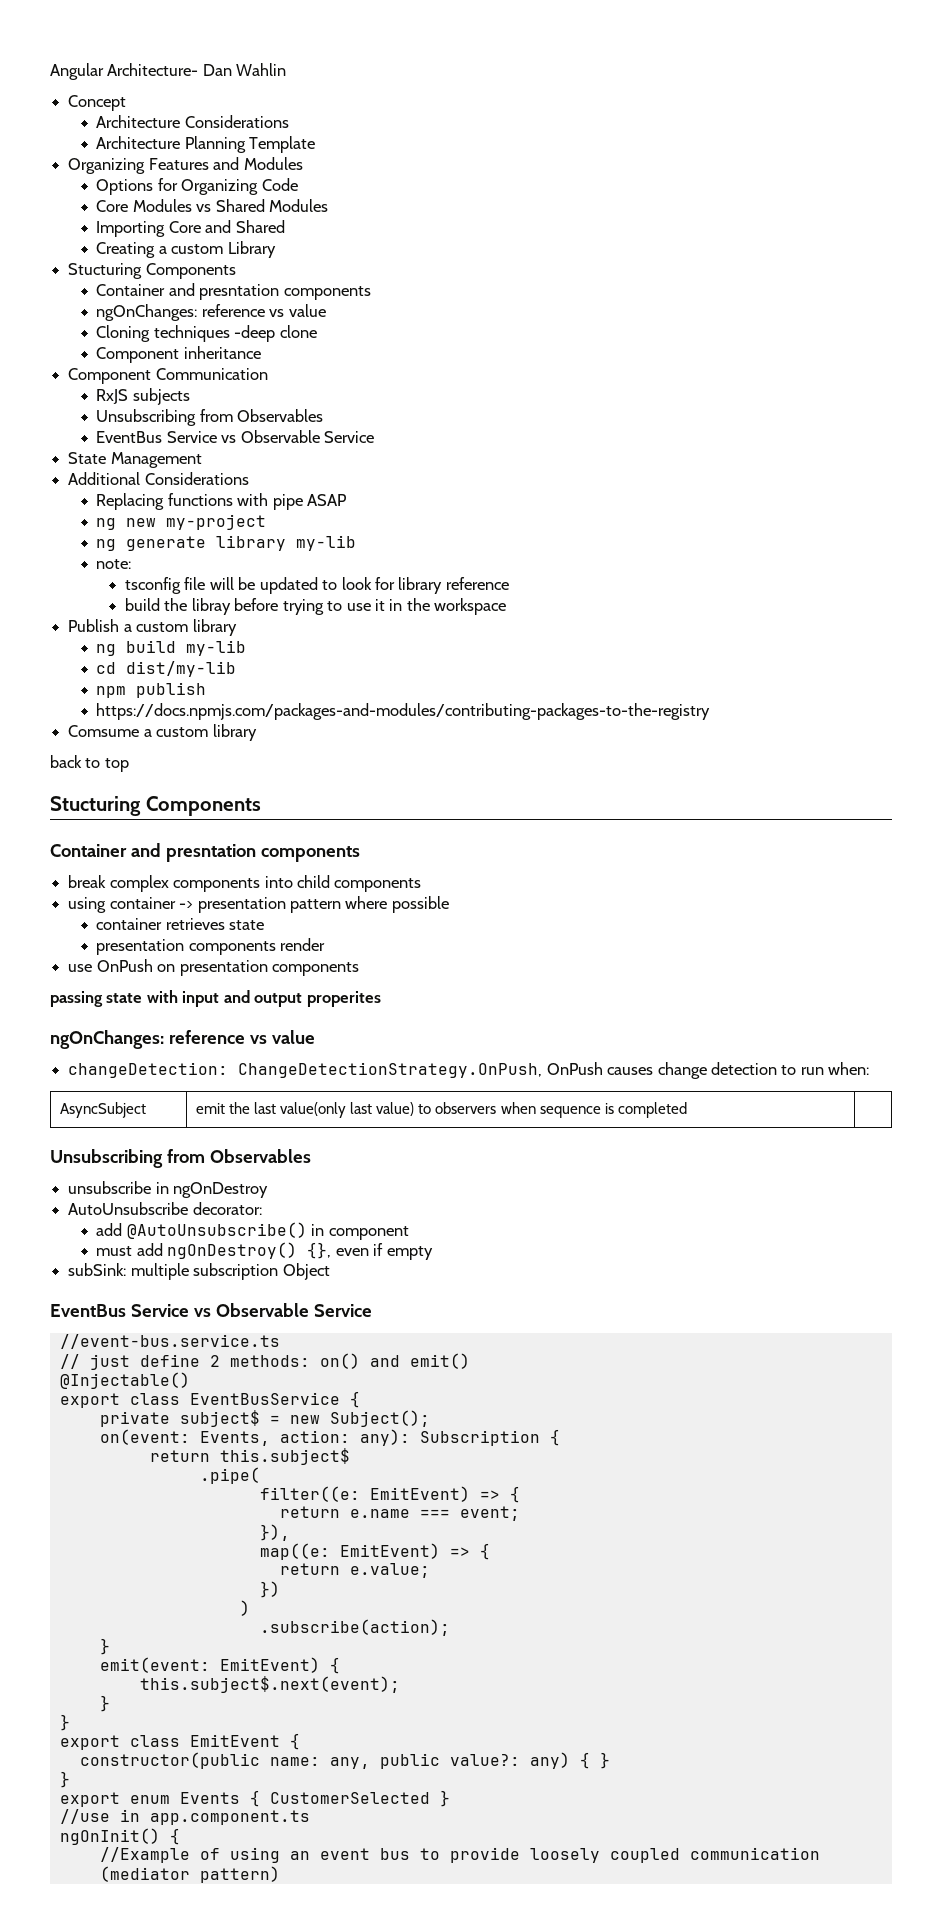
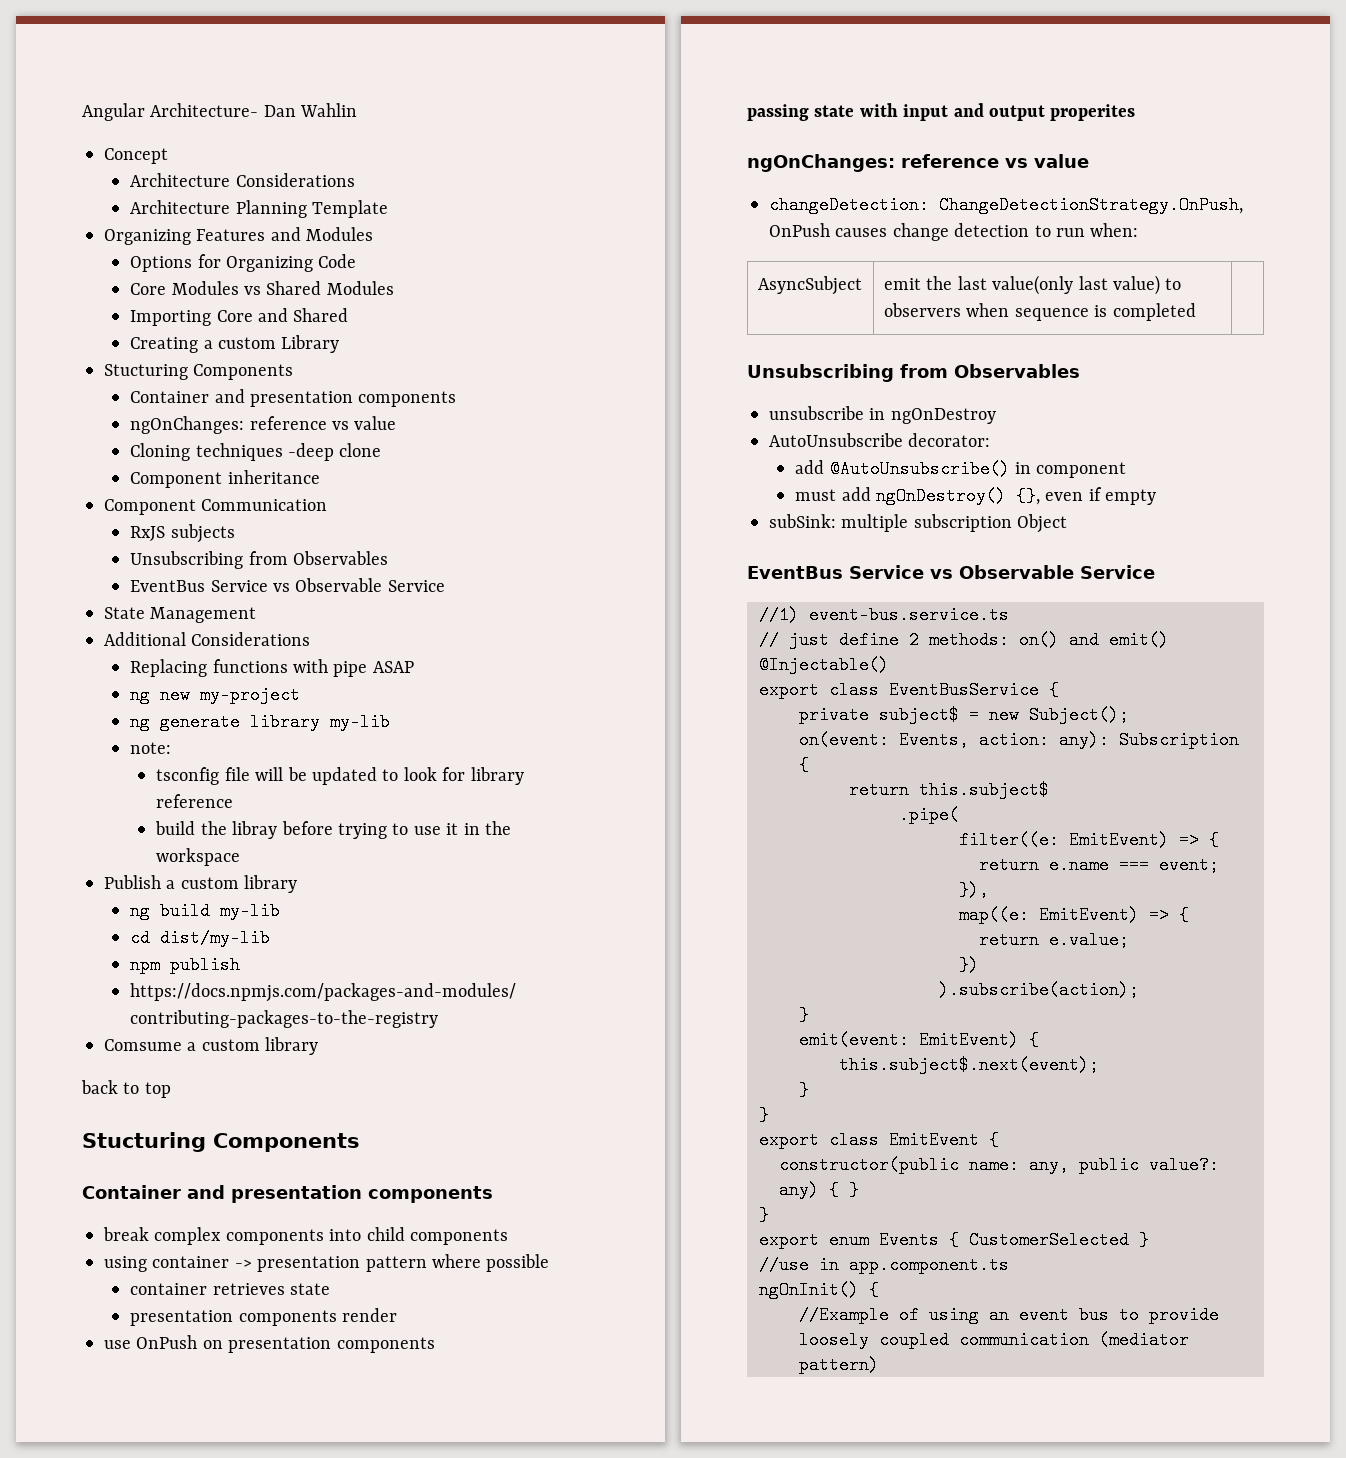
  Creating a custom Library
  Stucturing Components
- Container and presntation components
+ Container and presentation components
  back to top
  Stucturing Components
- Container and presntation components
+ Container and presentation components
- //event-bus.service.ts
+ //1) event-bus.service.ts
- )
- .subscribe(action);
+ ).subscribe(action);

